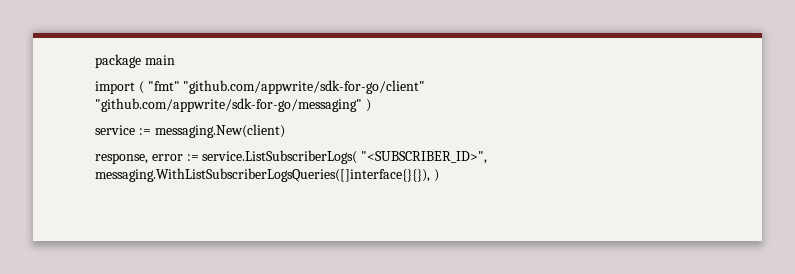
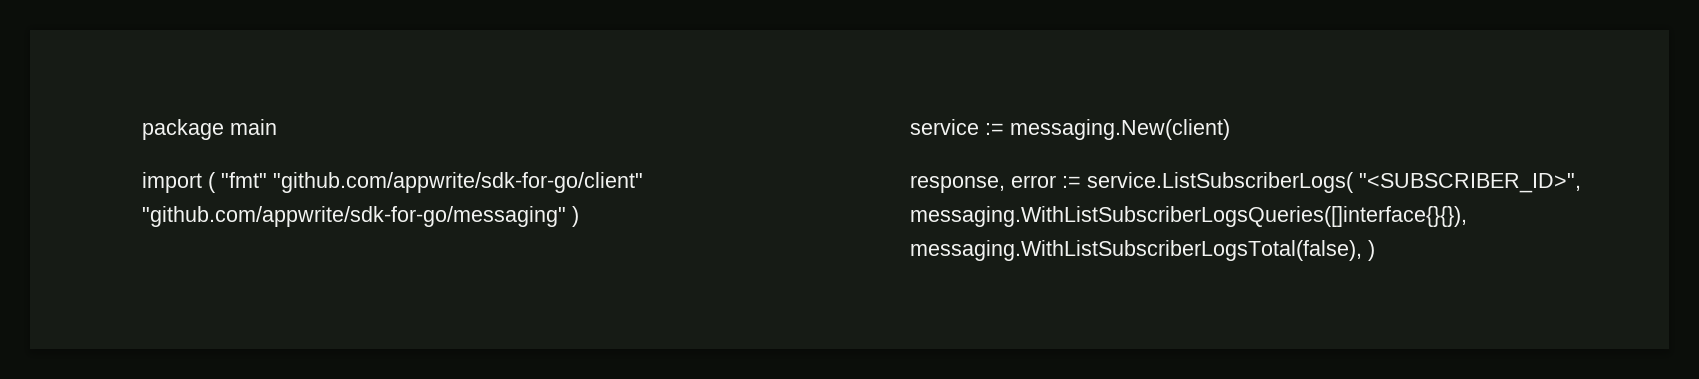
- response, error := service.ListSubscriberLogs( "<SUBSCRIBER_ID>", messaging.WithListSubscriberLogsQueries([]interface{}{}), )
+ response, error := service.ListSubscriberLogs( "<SUBSCRIBER_ID>", messaging.WithListSubscriberLogsQueries([]interface{}{}), messaging.WithListSubscriberLogsTotal(false), )

